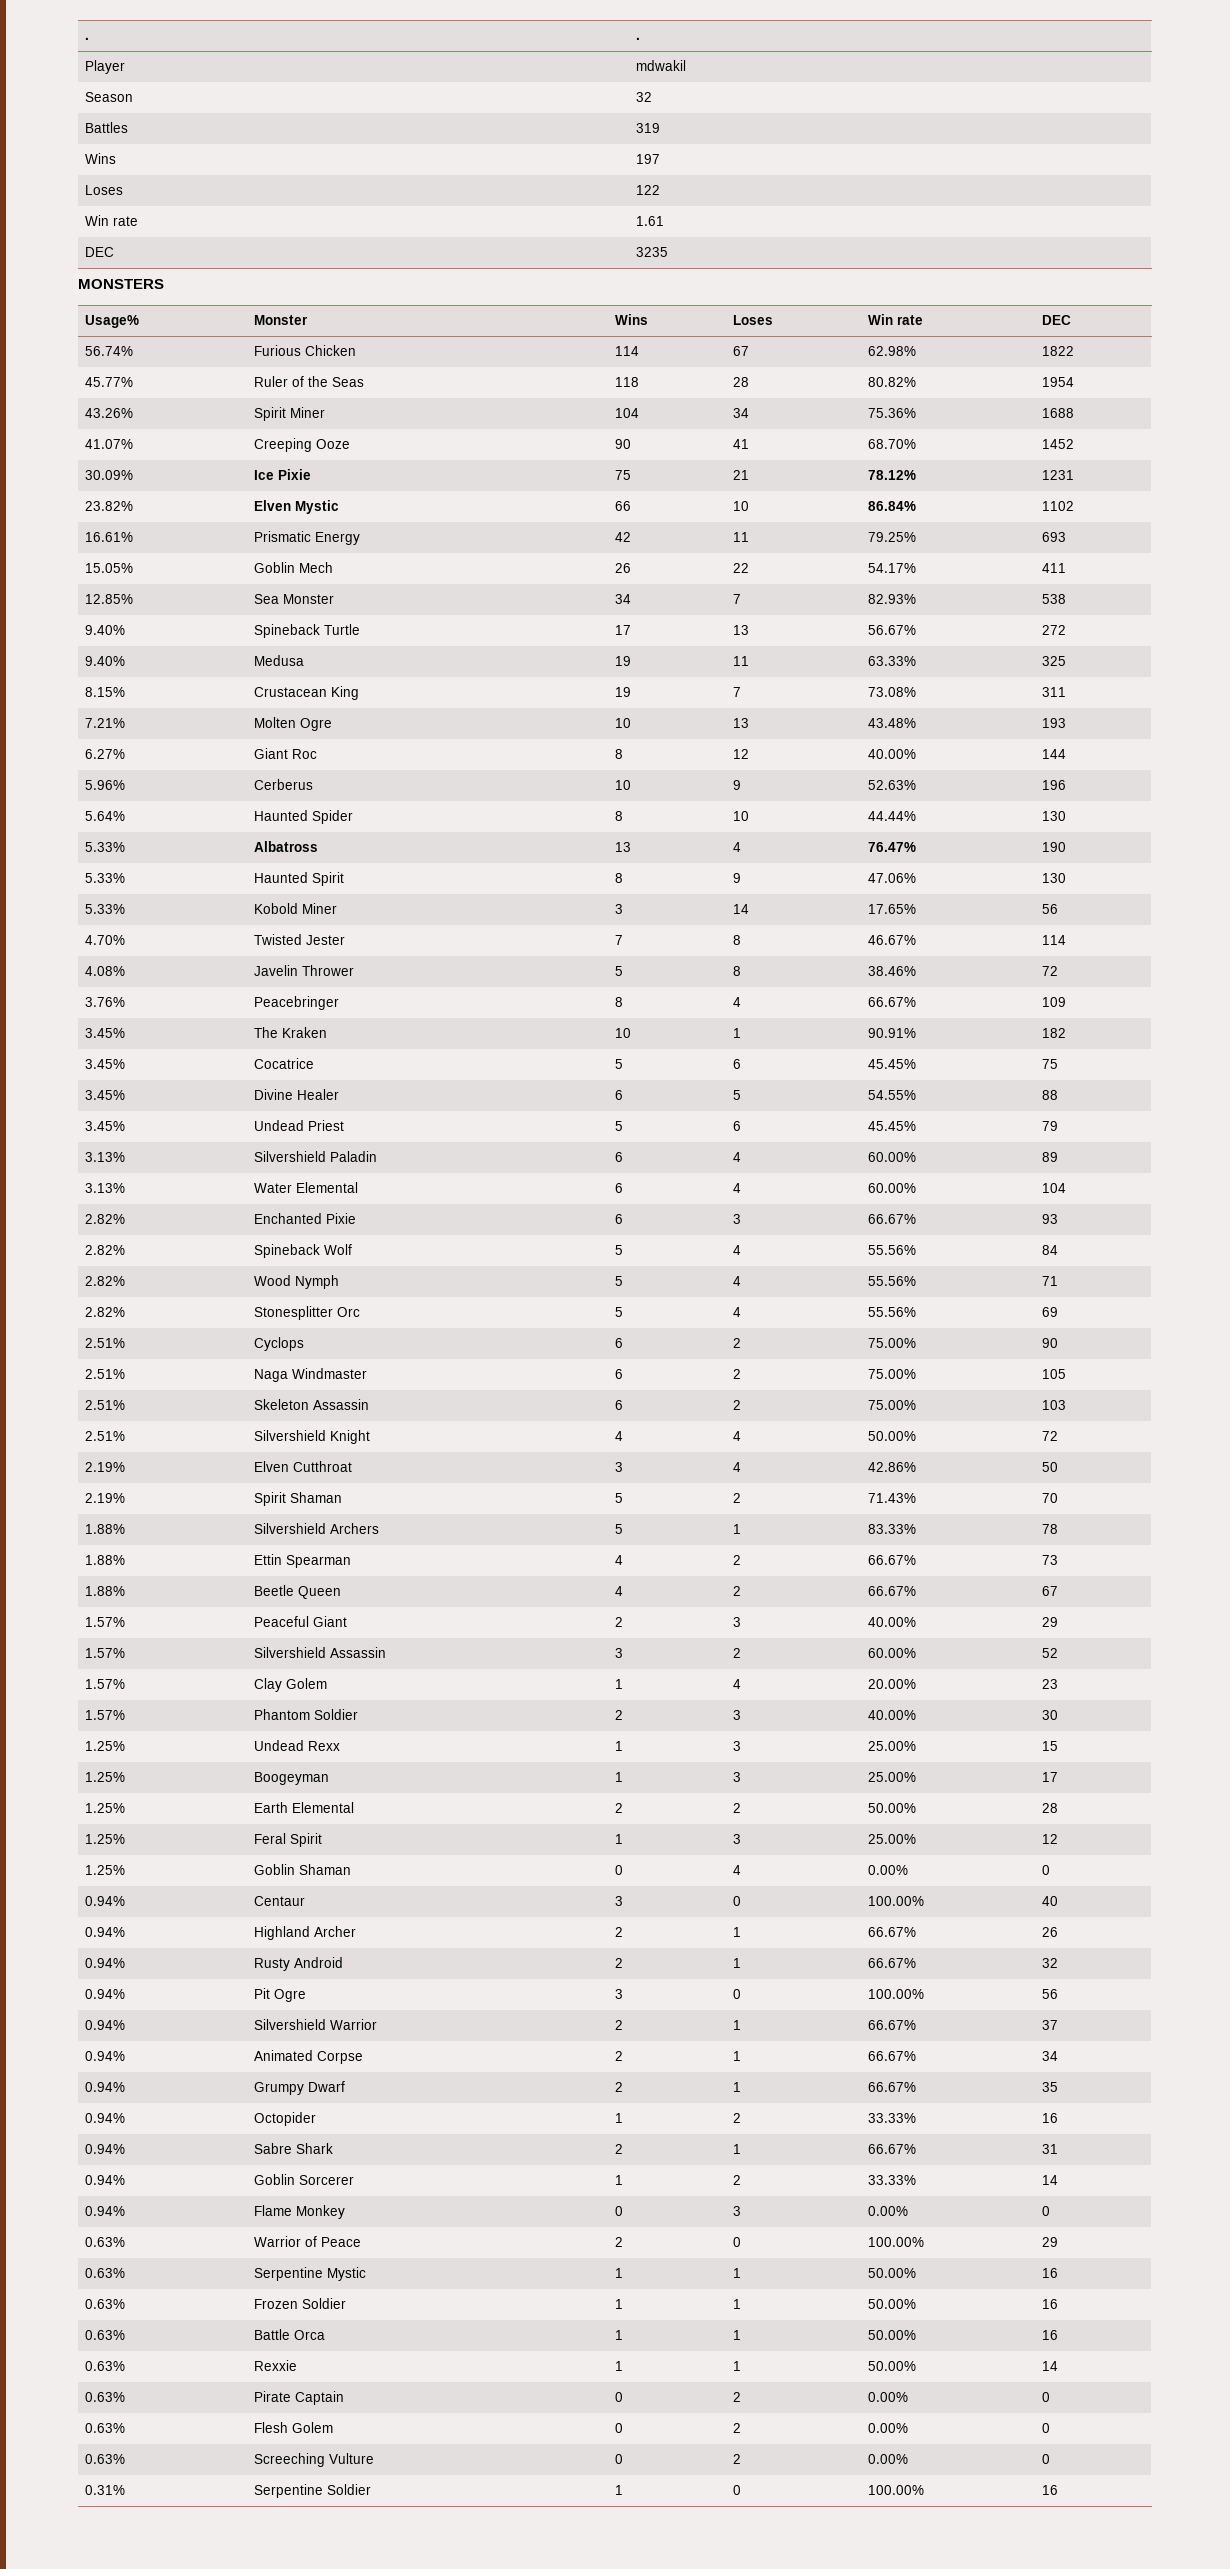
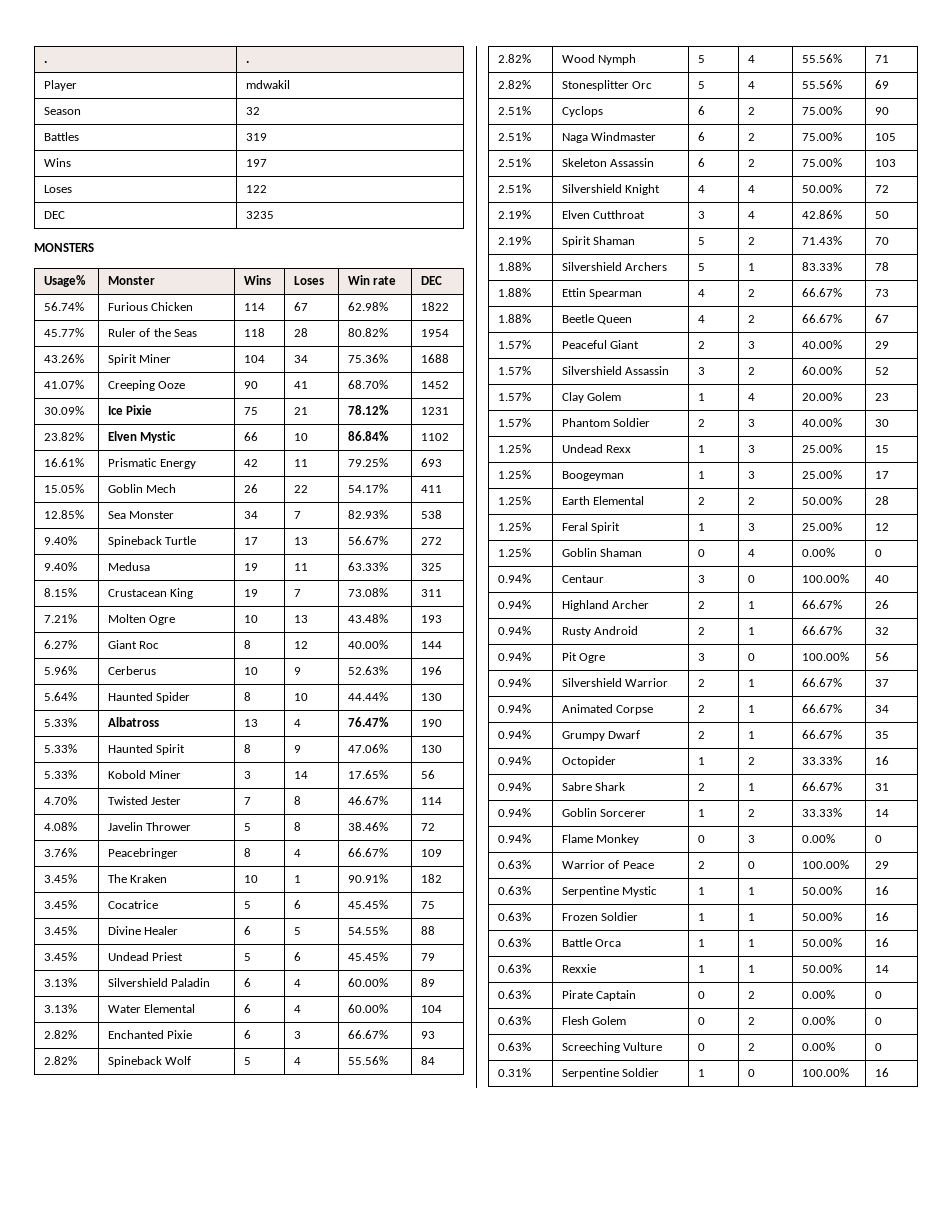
- Win rate | 1.61

